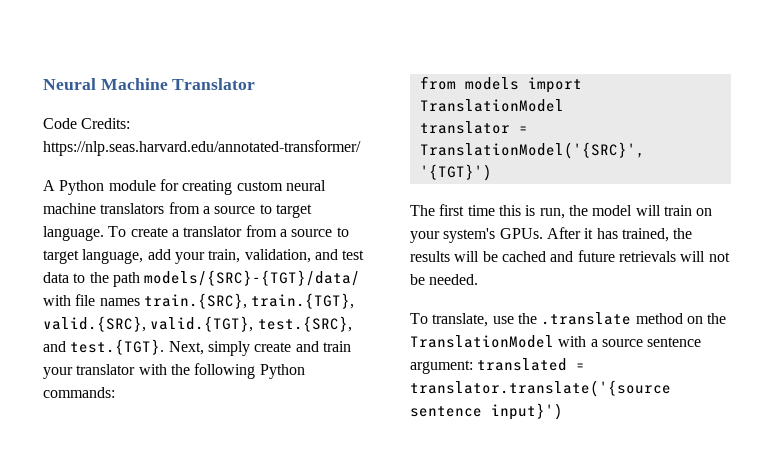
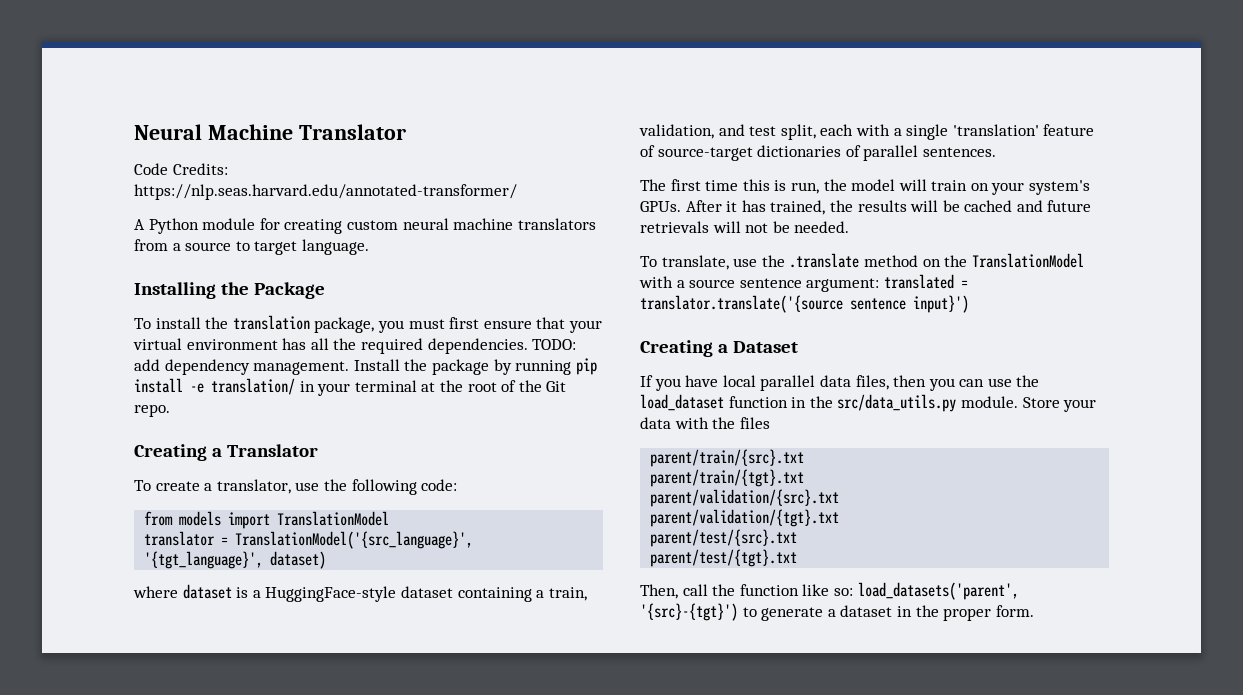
- A Python module for creating custom neural machine translators from a source to target language. To create a translator from a source to target language, add your train, validation, and test data to the path models/{SRC}-{TGT}/data/ with file names train.{SRC}, train.{TGT}, valid.{SRC}, valid.{TGT}, test.{SRC}, and test.{TGT}. Next, simply create and train your translator with the following Python commands:
+ A Python module for creating custom neural machine translators from a source to target language.
+ Installing the Package
+ To install the translation package, you must first ensure that your virtual environment has all the required dependencies. TODO: add dependency management. Install the package by running pip install -e translation/ in your terminal at the root of the Git repo.
+ Creating a Translator
+ To create a translator, use the following code:
- translator = TranslationModel('{SRC}', '{TGT}')
+ translator = TranslationModel('{src_language}', '{tgt_language}', dataset)
+ where dataset is a HuggingFace-style dataset containing a train, validation, and test split, each with a single 'translation' feature of source-target dictionaries of parallel sentences.
+ Creating a Dataset
+ If you have local parallel data files, then you can use the load_dataset function in the src/data_utils.py module. Store your data with the files
+ parent/train/{src}.txt
+ parent/train/{tgt}.txt
+ parent/validation/{src}.txt
+ parent/validation/{tgt}.txt
+ parent/test/{src}.txt
+ parent/test/{tgt}.txt
+ Then, call the function like so: load_datasets('parent', '{src}-{tgt}') to generate a dataset in the proper form.

